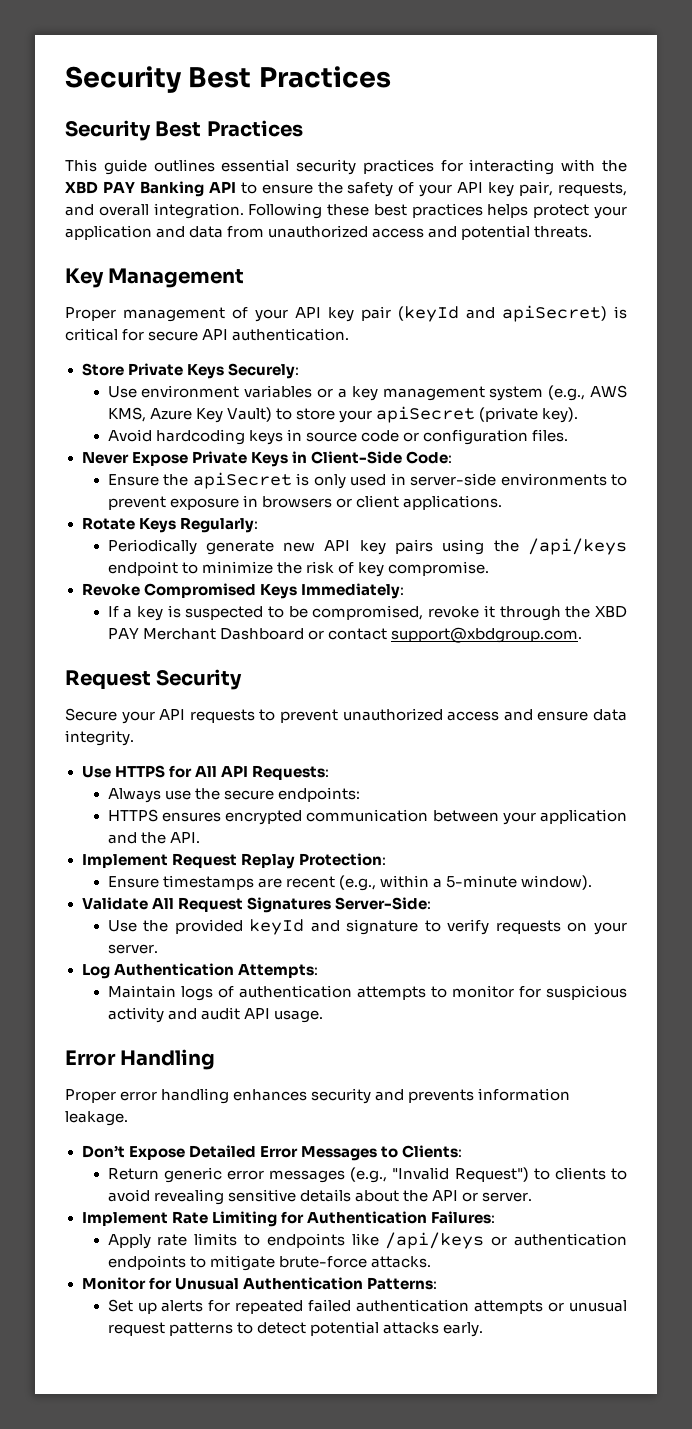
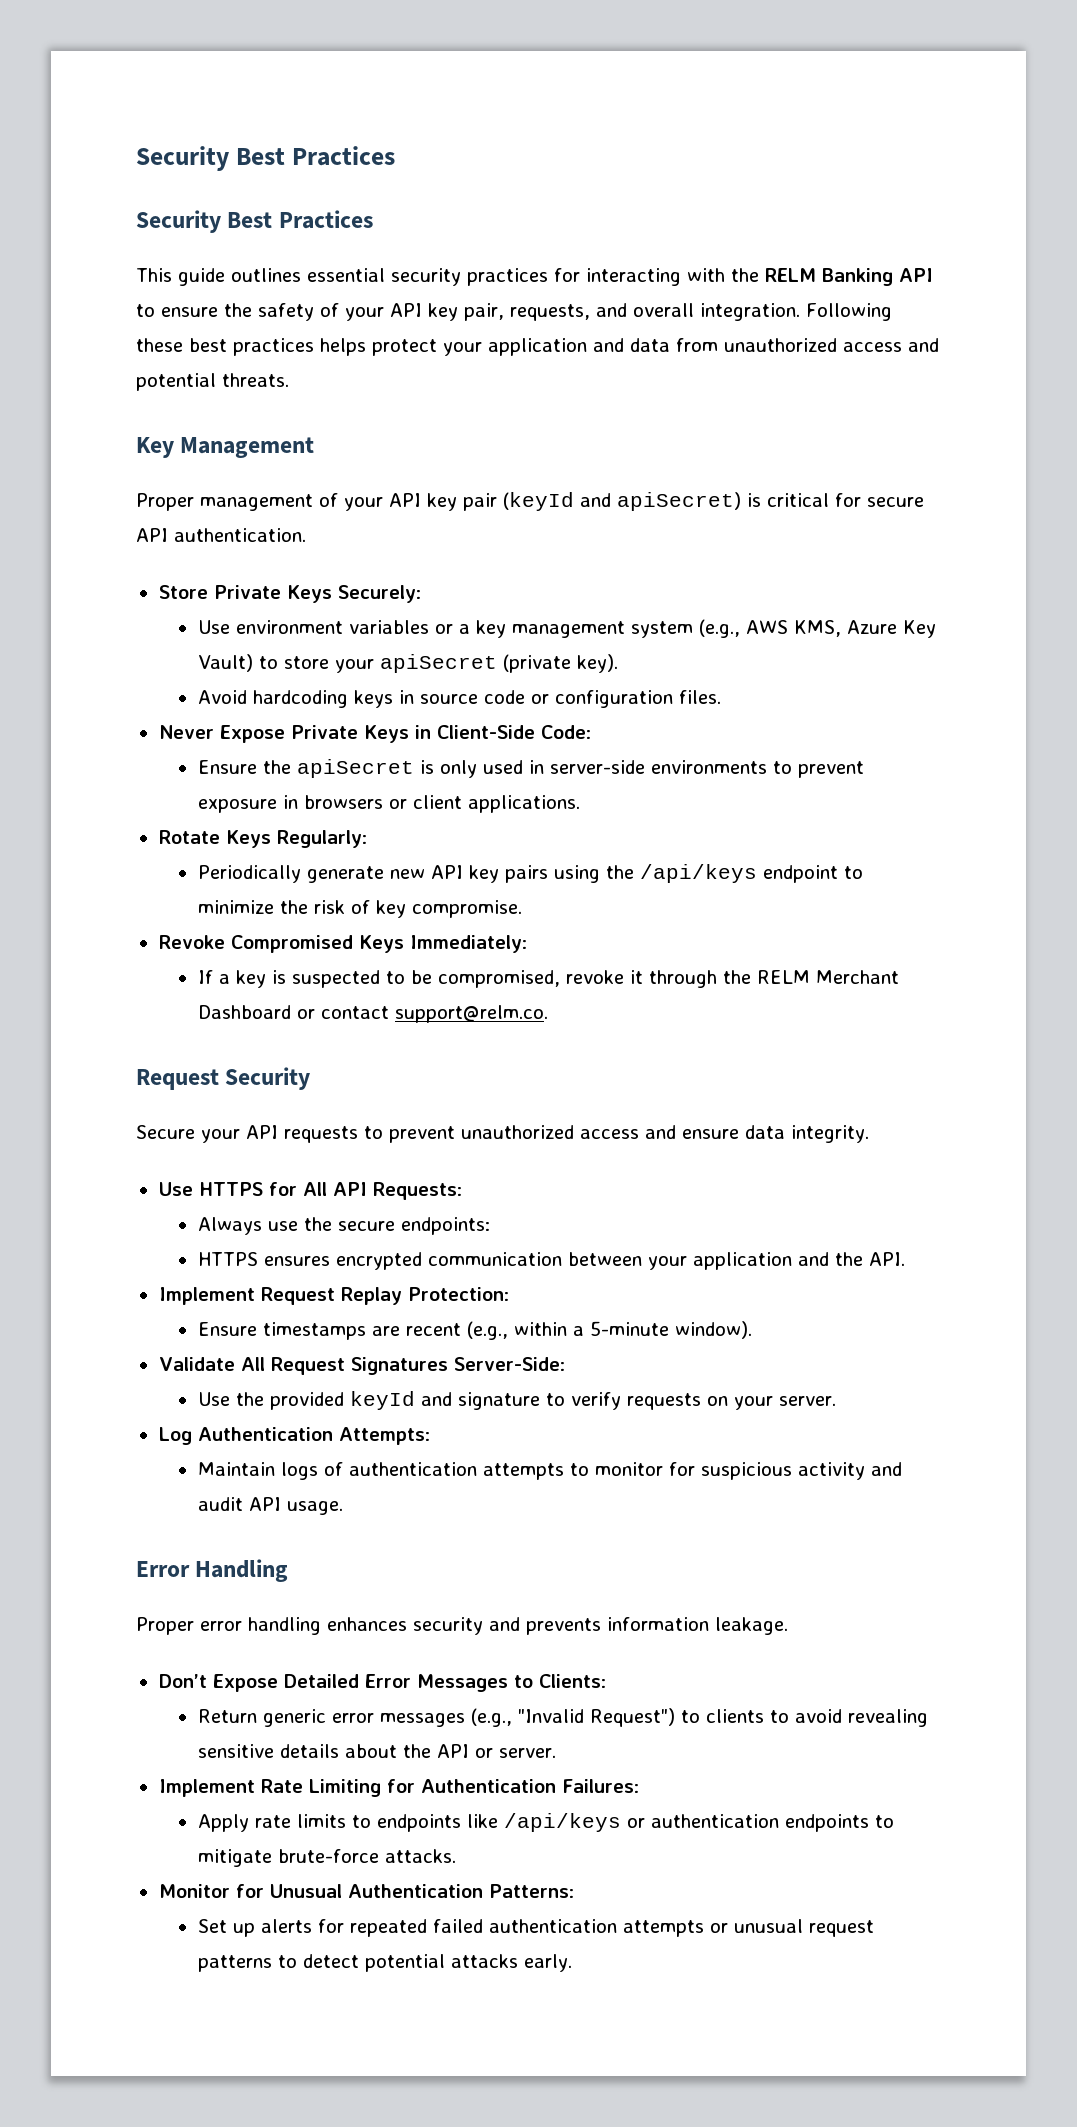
- This guide outlines essential security practices for interacting with the XBD PAY Banking API to ensure the safety of your API key pair, requests, and overall integration.
+ This guide outlines essential security practices for interacting with the RELM Banking API to ensure the safety of your API key pair, requests, and overall integration.
- If a key is suspected to be compromised, revoke it through the XBD PAY Merchant Dashboard or contact support@xbdgroup.com.
+ If a key is suspected to be compromised, revoke it through the RELM Merchant Dashboard or contact support@relm.co.

